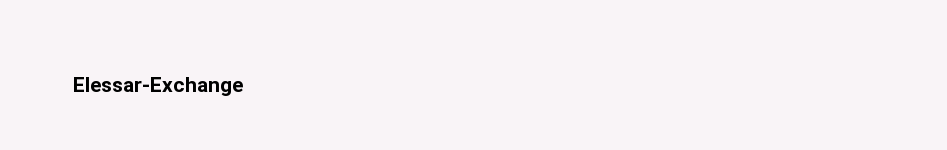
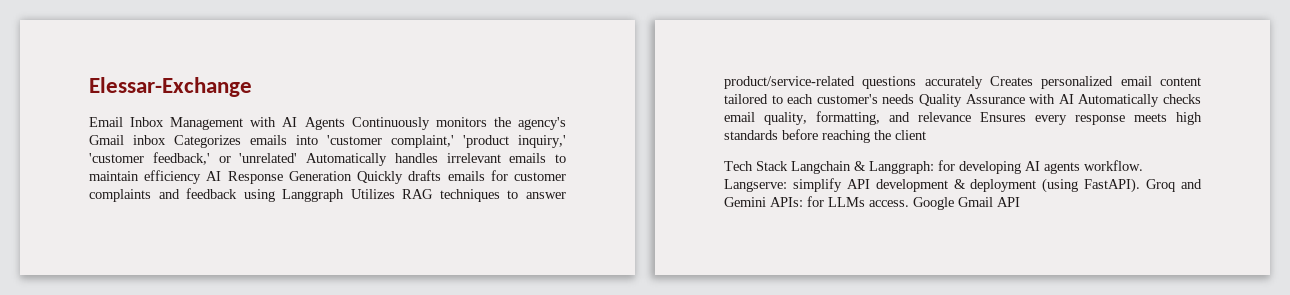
+ Email Inbox Management with AI Agents Continuously monitors the agency's Gmail inbox Categorizes emails into 'customer complaint,' 'product inquiry,' 'customer feedback,' or 'unrelated' Automatically handles irrelevant emails to maintain efficiency AI Response Generation Quickly drafts emails for customer complaints and feedback using Langgraph Utilizes RAG techniques to answer product/service-related questions accurately Creates personalized email content tailored to each customer's needs Quality Assurance with AI Automatically checks email quality, formatting, and relevance Ensures every response meets high standards before reaching the client
+ Tech Stack Langchain & Langgraph: for developing AI agents workflow. Langserve: simplify API development & deployment (using FastAPI). Groq and Gemini APIs: for LLMs access. Google Gmail API

